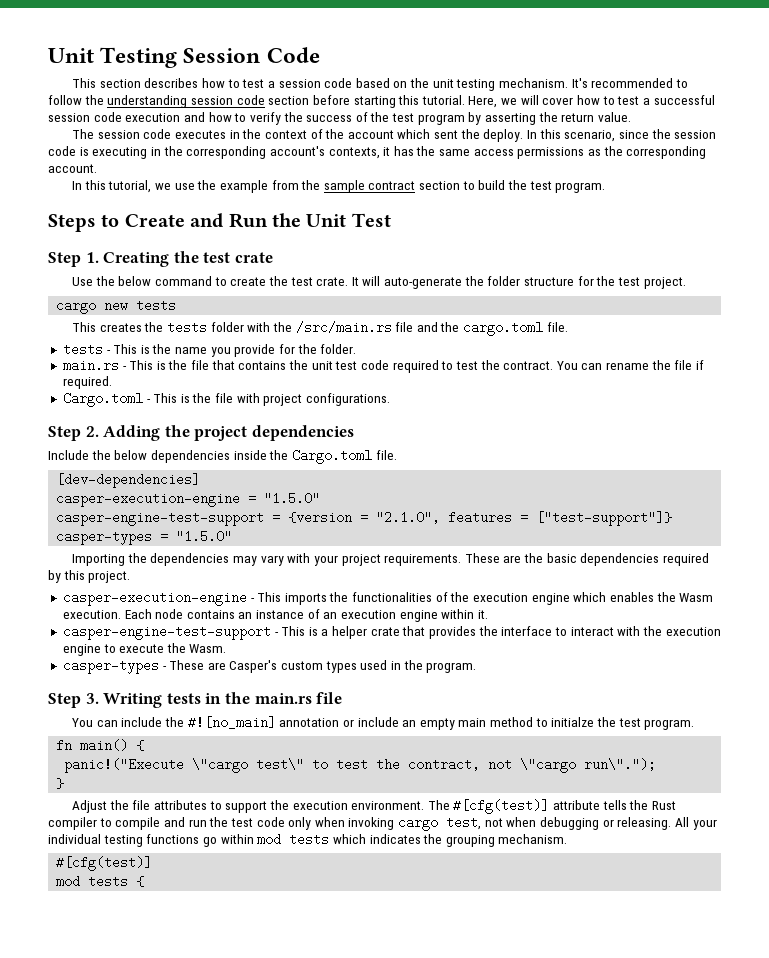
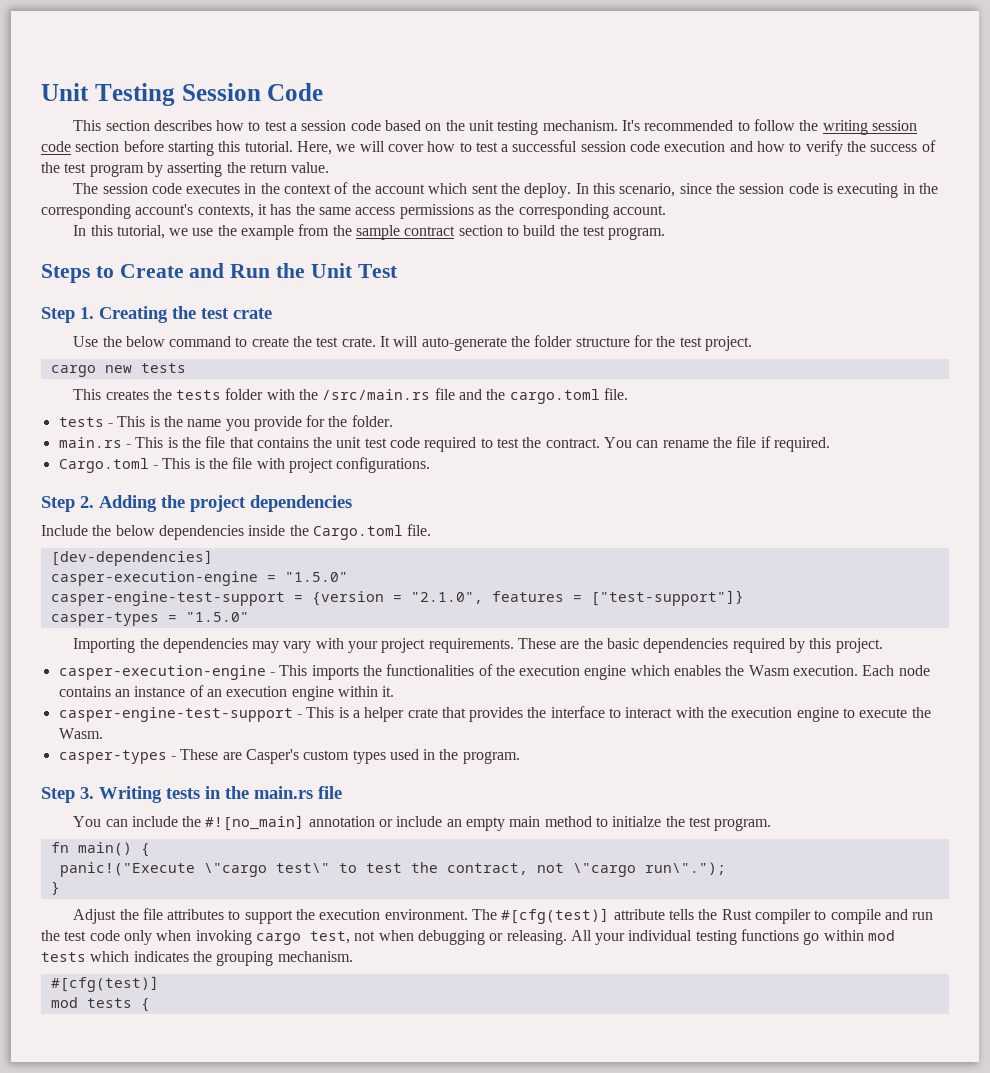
- It's recommended to follow the understanding session code section before starting this tutorial.
+ It's recommended to follow the writing session code section before starting this tutorial.

